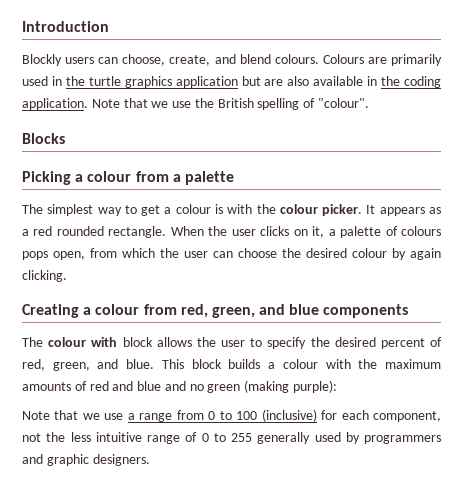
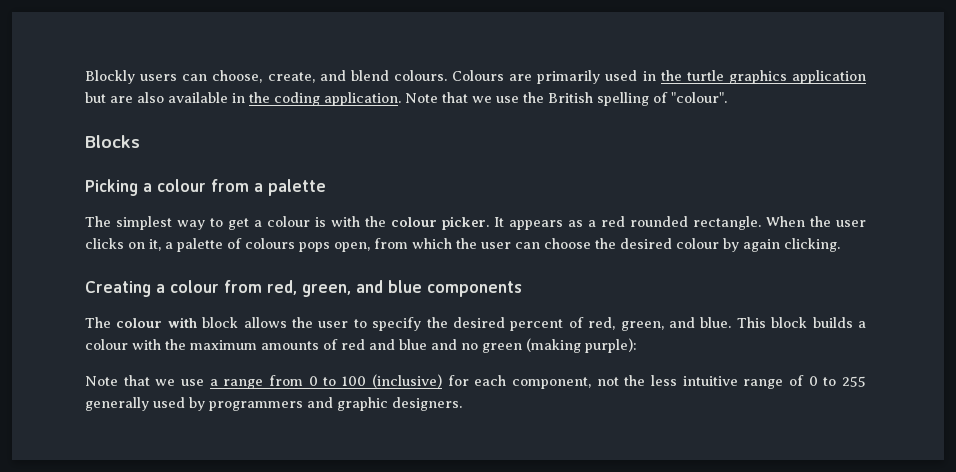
- Introduction

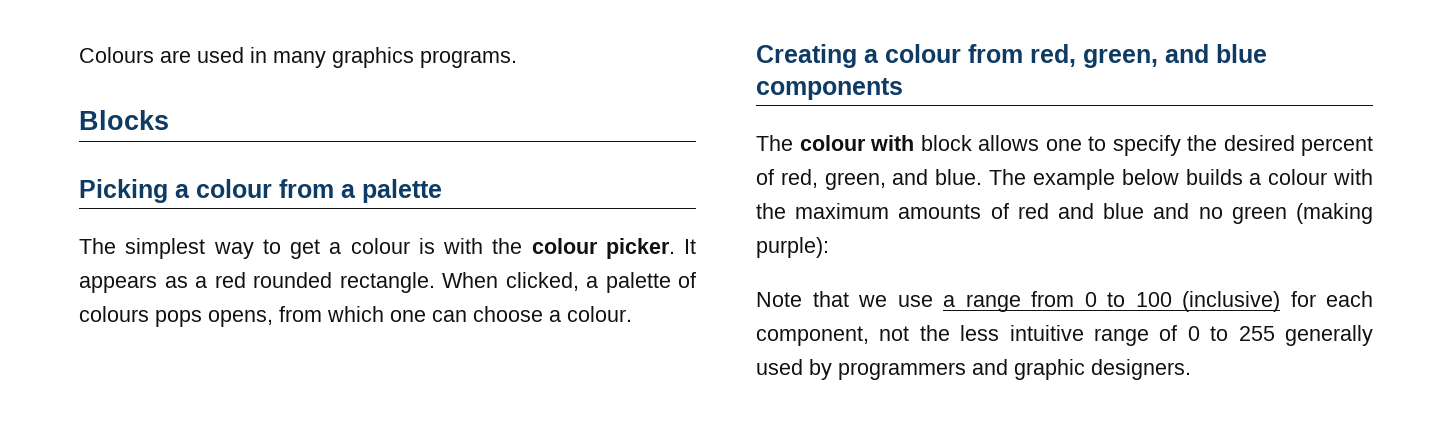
- Blockly users can choose, create, and blend colours. Colours are primarily used in the turtle graphics application but are also available in the coding application. Note that we use the British spelling of "colour".
+ Colours are used in many graphics programs.
- When the user clicks on it, a palette of colours pops open, from which the user can choose the desired colour by again clicking.
+ When clicked, a palette of colours pops opens, from which one can choose a colour.
- The colour with block allows the user to specify the desired percent of red, green, and blue.
+ The colour with block allows one to specify the desired percent of red, green, and blue.
- This block builds a colour with the maximum amounts of red and blue and no green (making purple):
+ The example below builds a colour with the maximum amounts of red and blue and no green (making purple):

